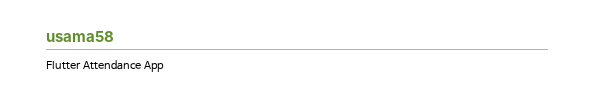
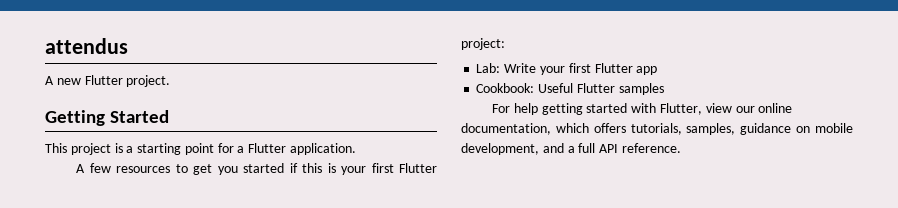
- usama58
- Flutter Attendance App
+ attendus
+ A new Flutter project.
+ Getting Started
+ This project is a starting point for a Flutter application.
+ A few resources to get you started if this is your first Flutter project:
+ Lab: Write your first Flutter app
+ Cookbook: Useful Flutter samples
+ For help getting started with Flutter, view our online documentation, which offers tutorials, samples, guidance on mobile development, and a full API reference.

